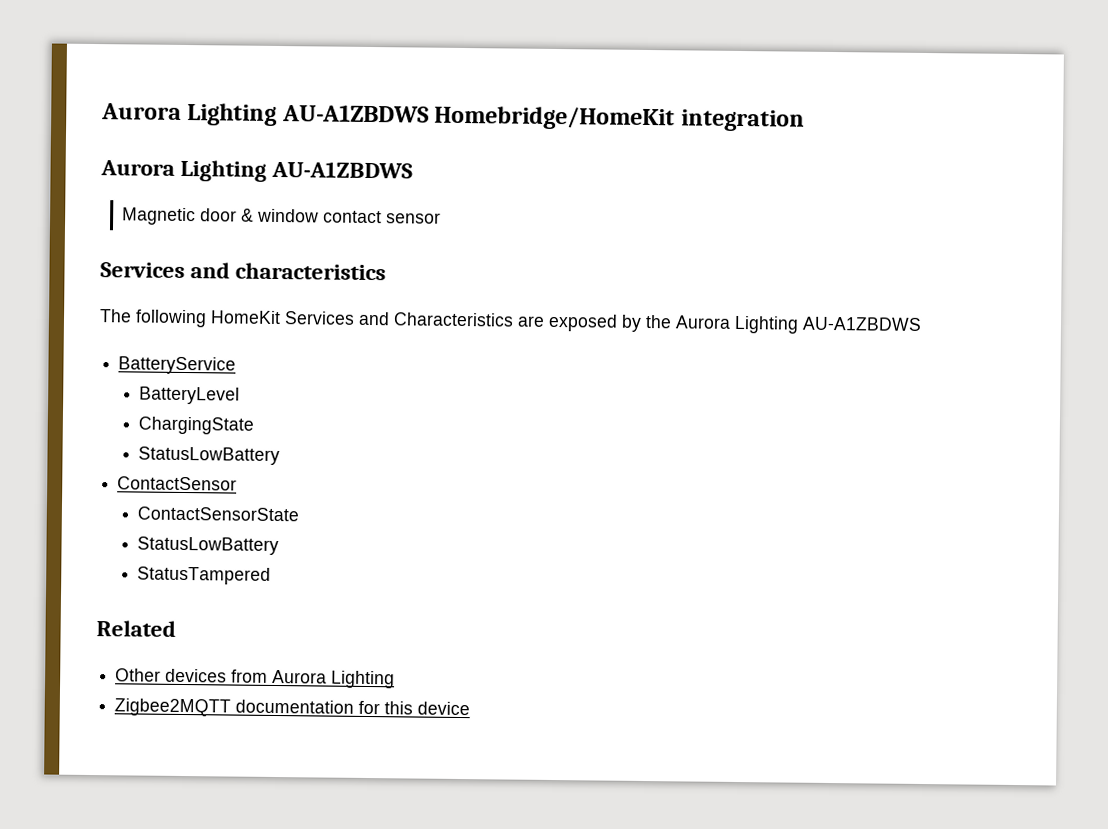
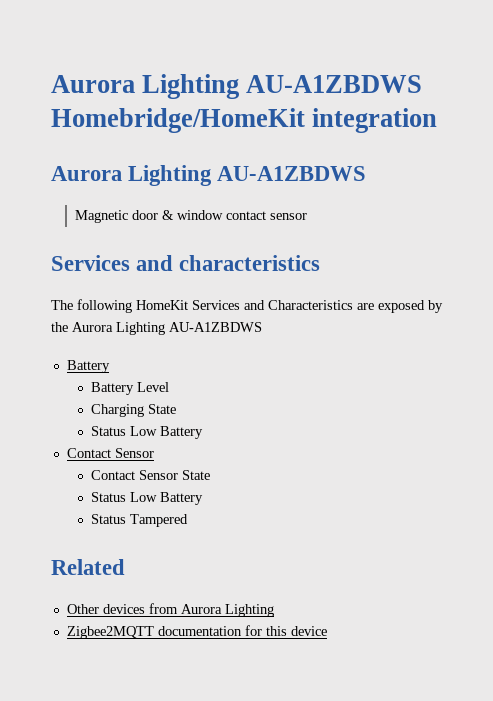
  The following HomeKit Services and Characteristics are exposed by the Aurora Lighting AU-A1ZBDWS
- BatteryService
- BatteryLevel
- ChargingState
- StatusLowBattery
- ContactSensor
- ContactSensorState
- StatusLowBattery
- StatusTampered
+ Battery
+ Battery Level
+ Charging State
+ Status Low Battery
+ Contact Sensor
+ Contact Sensor State
+ Status Low Battery
+ Status Tampered

